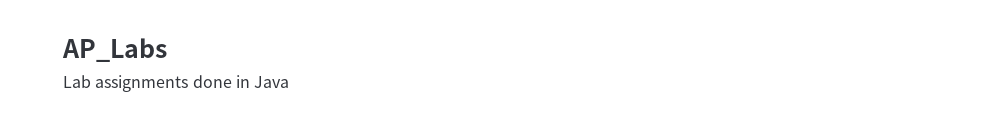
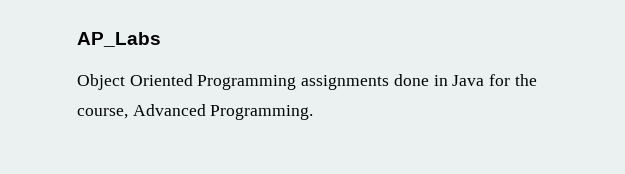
- Lab assignments done in Java
+ Object Oriented Programming assignments done in Java for the course, Advanced Programming.

